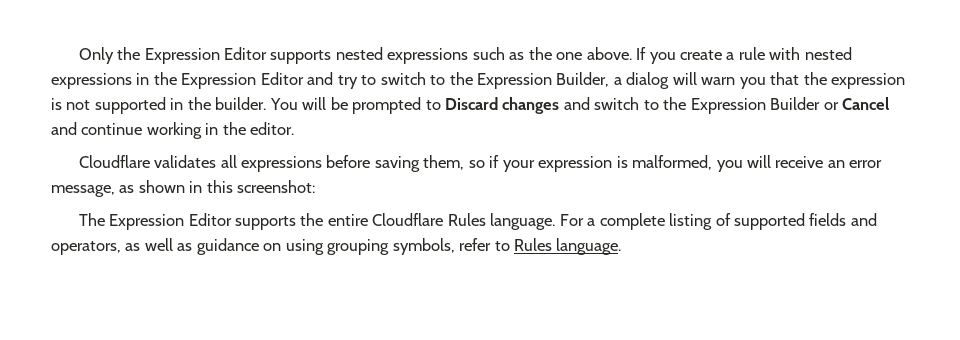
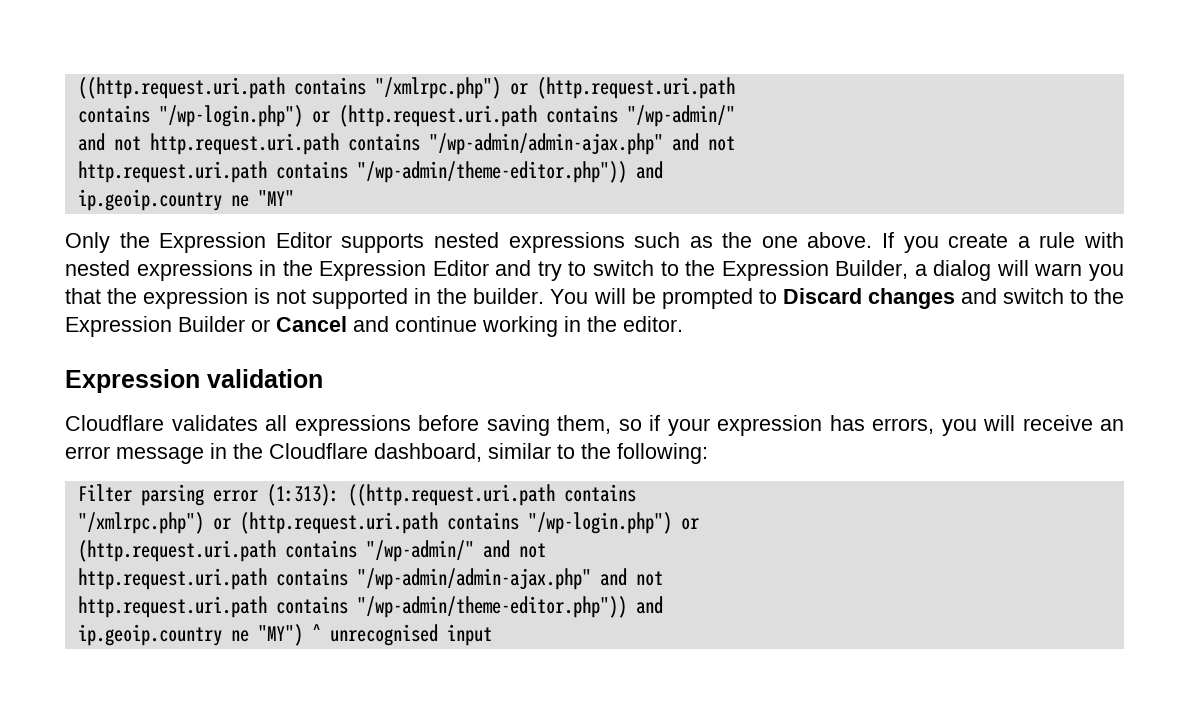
+ ((http.request.uri.path contains "/xmlrpc.php") or (http.request.uri.path
+ contains "/wp-login.php") or (http.request.uri.path contains "/wp-admin/"
+ and not http.request.uri.path contains "/wp-admin/admin-ajax.php" and not
+ http.request.uri.path contains "/wp-admin/theme-editor.php")) and
+ ip.geoip.country ne "MY"
+ Expression validation
- Cloudflare validates all expressions before saving them, so if your expression is malformed, you will receive an error message, as shown in this screenshot:
- The Expression Editor supports the entire Cloudflare Rules language. For a complete listing of supported fields and operators, as well as guidance on using grouping symbols, refer to Rules language.
+ Cloudflare validates all expressions before saving them, so if your expression has errors, you will receive an error message in the Cloudflare dashboard, similar to the following:
+ Filter parsing error (1:313): ((http.request.uri.path contains
+ "/xmlrpc.php") or (http.request.uri.path contains "/wp-login.php") or
+ (http.request.uri.path contains "/wp-admin/" and not
+ http.request.uri.path contains "/wp-admin/admin-ajax.php" and not
+ http.request.uri.path contains "/wp-admin/theme-editor.php")) and
+ ip.geoip.country ne "MY") ^ unrecognised input

